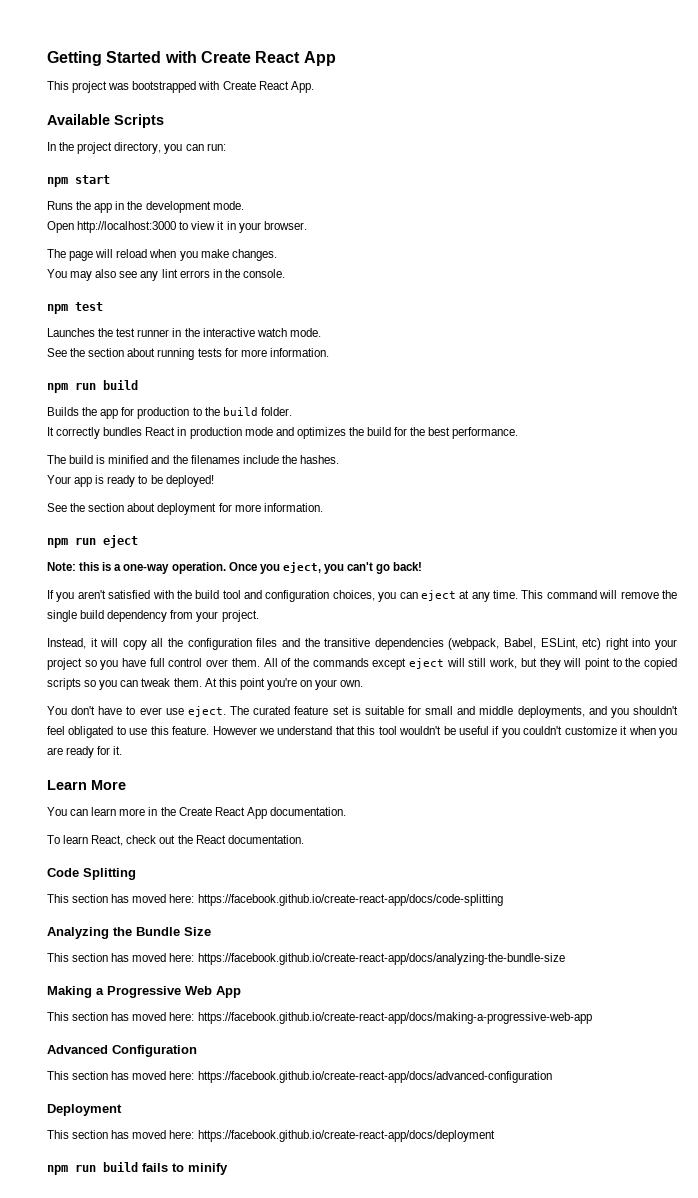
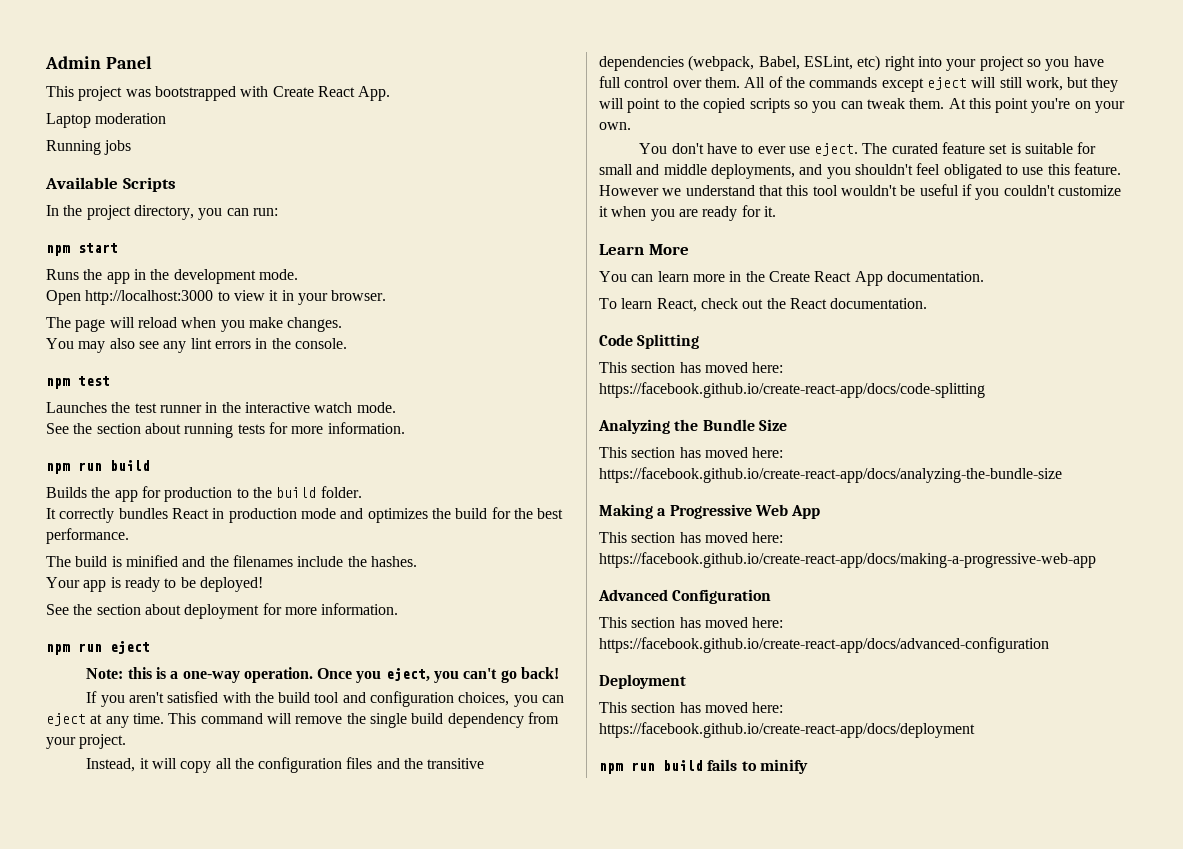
- Getting Started with Create React App
+ Admin Panel
+ Laptop moderation
+ Running jobs

